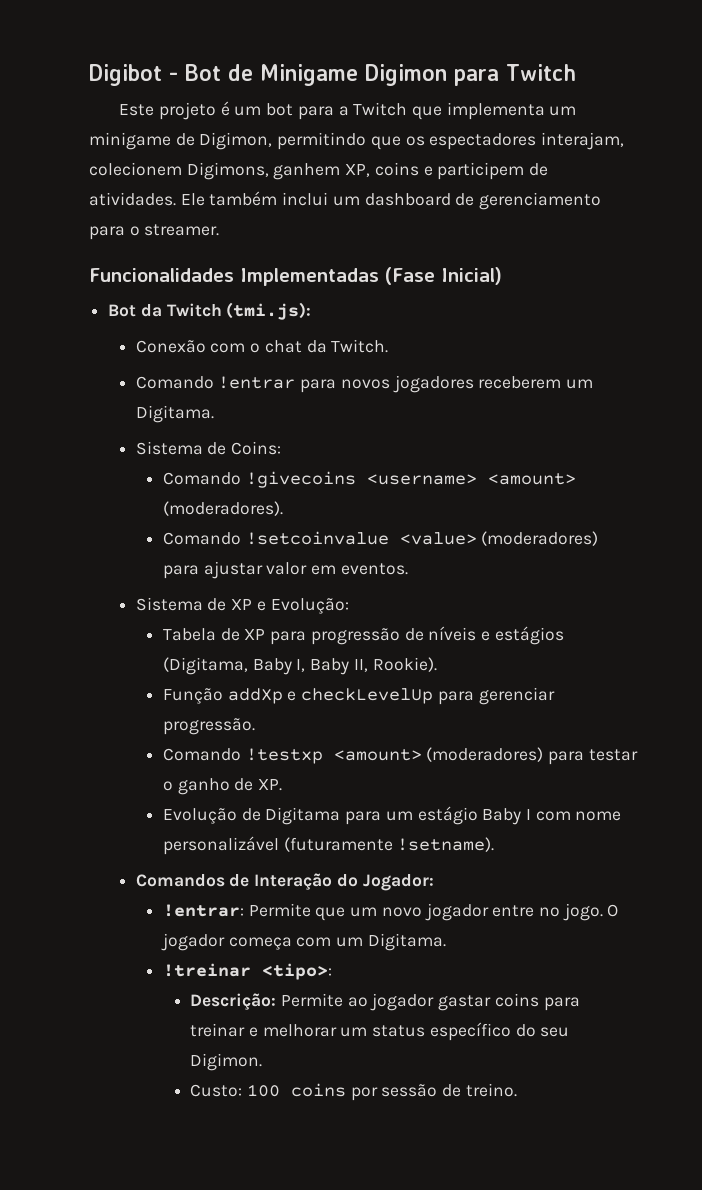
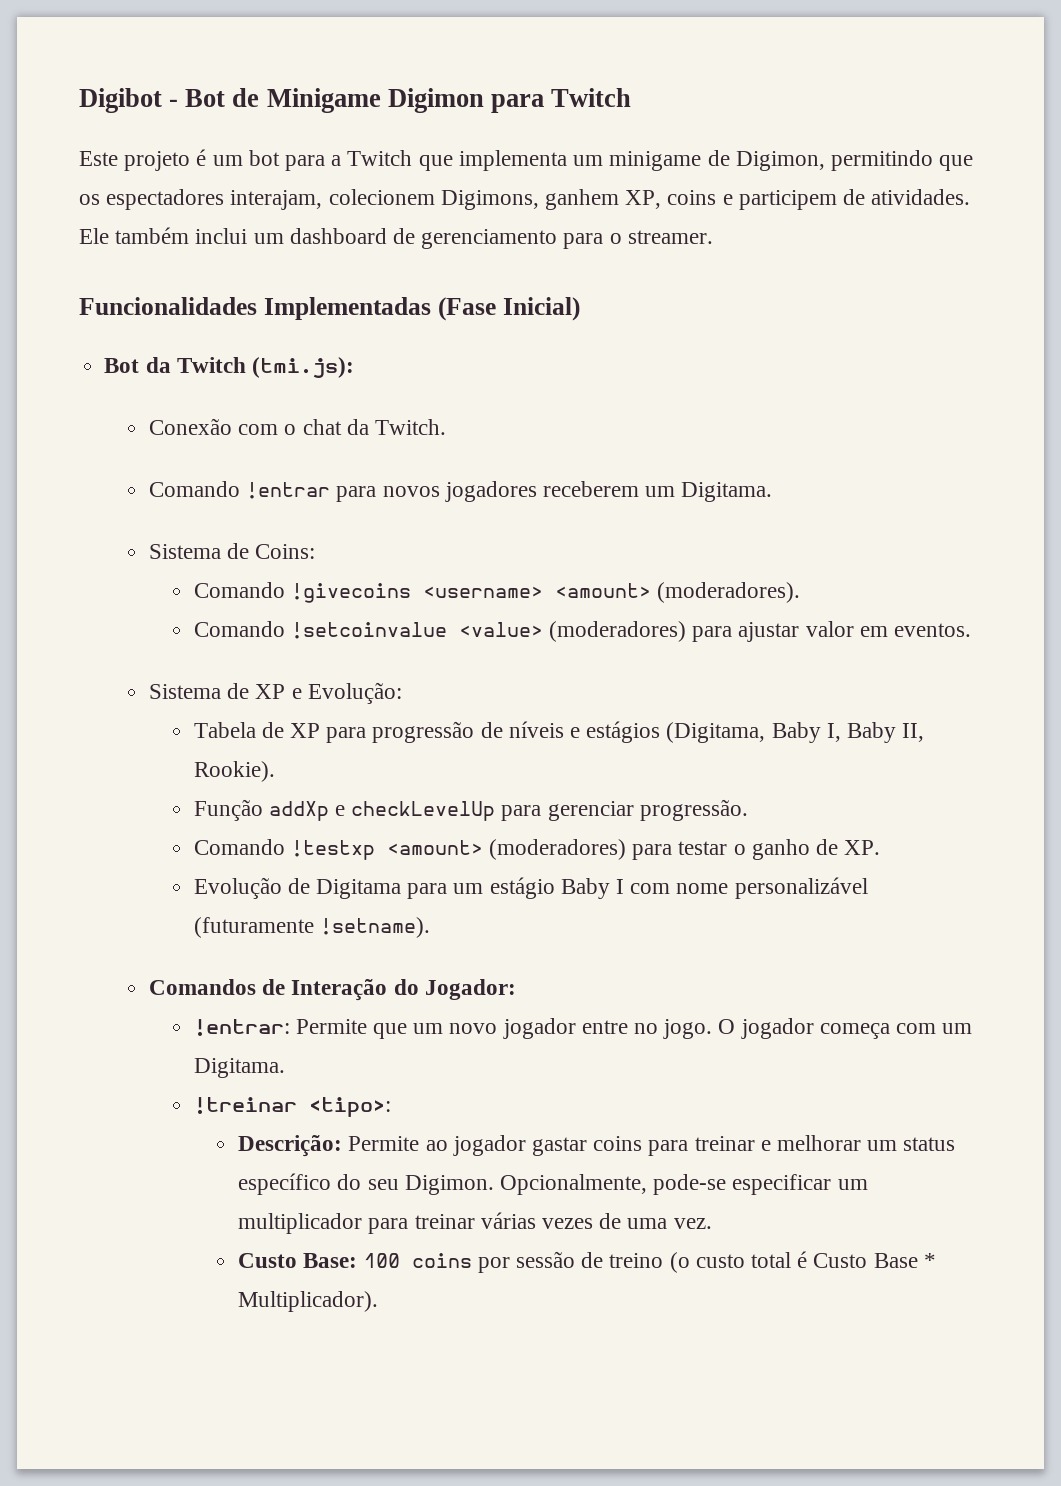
- Descrição: Permite ao jogador gastar coins para treinar e melhorar um status específico do seu Digimon.
- Custo: 100 coins por sessão de treino.
+ Descrição: Permite ao jogador gastar coins para treinar e melhorar um status específico do seu Digimon. Opcionalmente, pode-se especificar um multiplicador para treinar várias vezes de uma vez.
+ Custo Base: 100 coins por sessão de treino (o custo total é Custo Base * Multiplicador).

